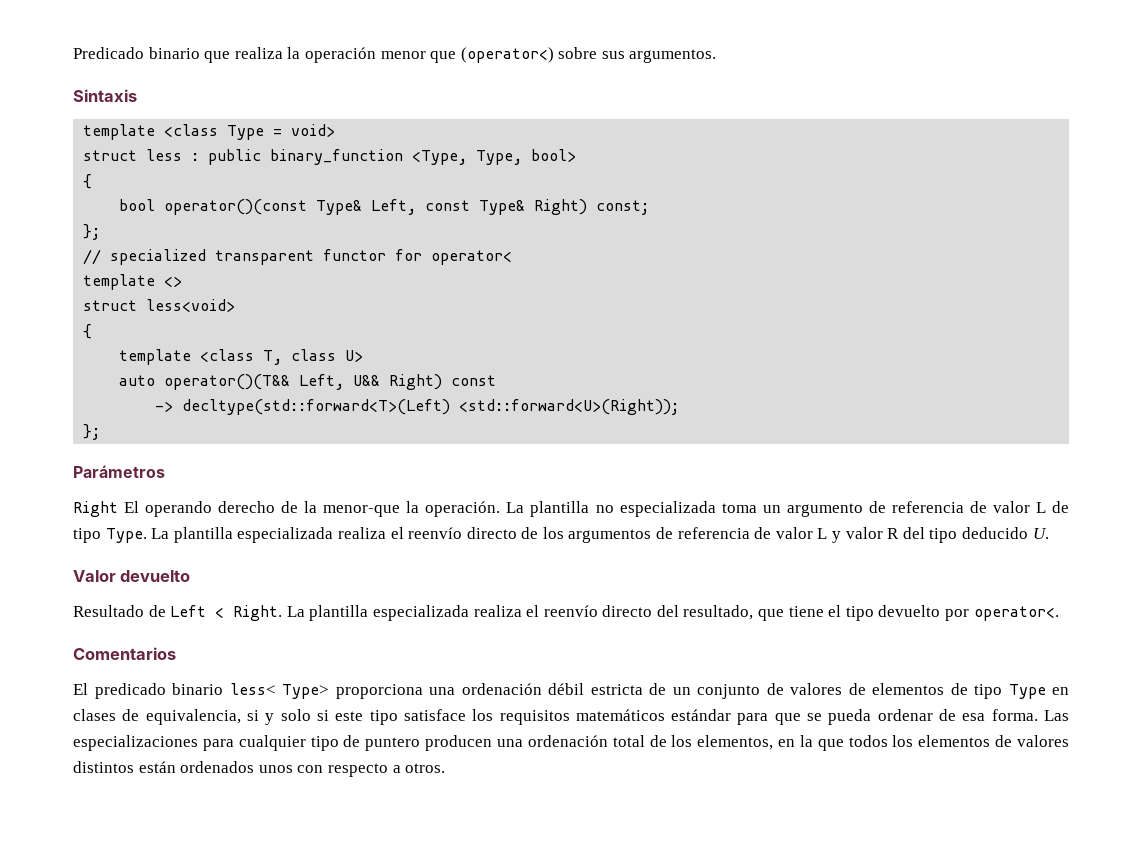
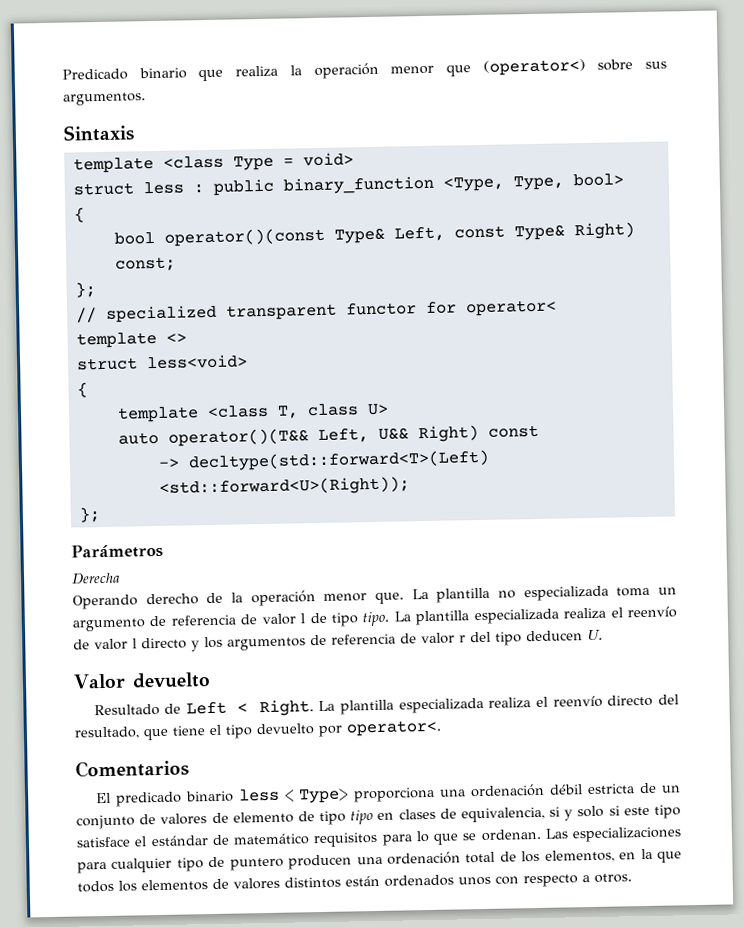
- Right El operando derecho de la menor-que la operación.
+ Derecha
+ Operando derecho de la operación menor que.
- La plantilla no especializada toma un argumento de referencia de valor L de tipo Type. La plantilla especializada realiza el reenvío directo de los argumentos de referencia de valor L y valor R del tipo deducido U.
+ La plantilla no especializada toma un argumento de referencia de valor l de tipo tipo. La plantilla especializada realiza el reenvío de valor l directo y los argumentos de referencia de valor r del tipo deducen U.
- El predicado binario less< Type> proporciona una ordenación débil estricta de un conjunto de valores de elementos de tipo Type en clases de equivalencia, si y solo si este tipo satisface los requisitos matemáticos estándar para que se pueda ordenar de esa forma.
+ El predicado binario less < Type> proporciona una ordenación débil estricta de un conjunto de valores de elemento de tipo tipo en clases de equivalencia, si y solo si este tipo satisface el estándar de matemático requisitos para lo que se ordenan.

